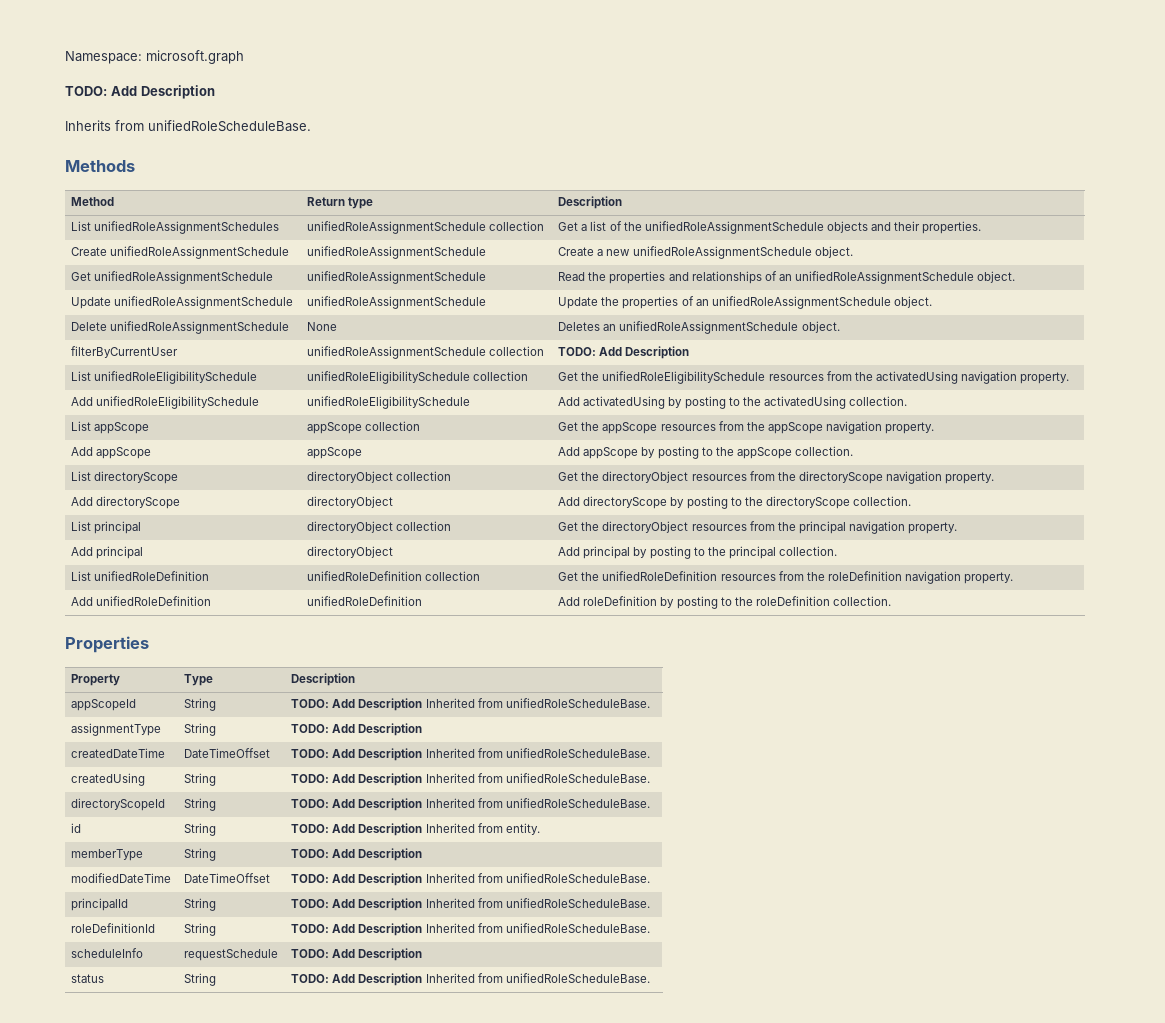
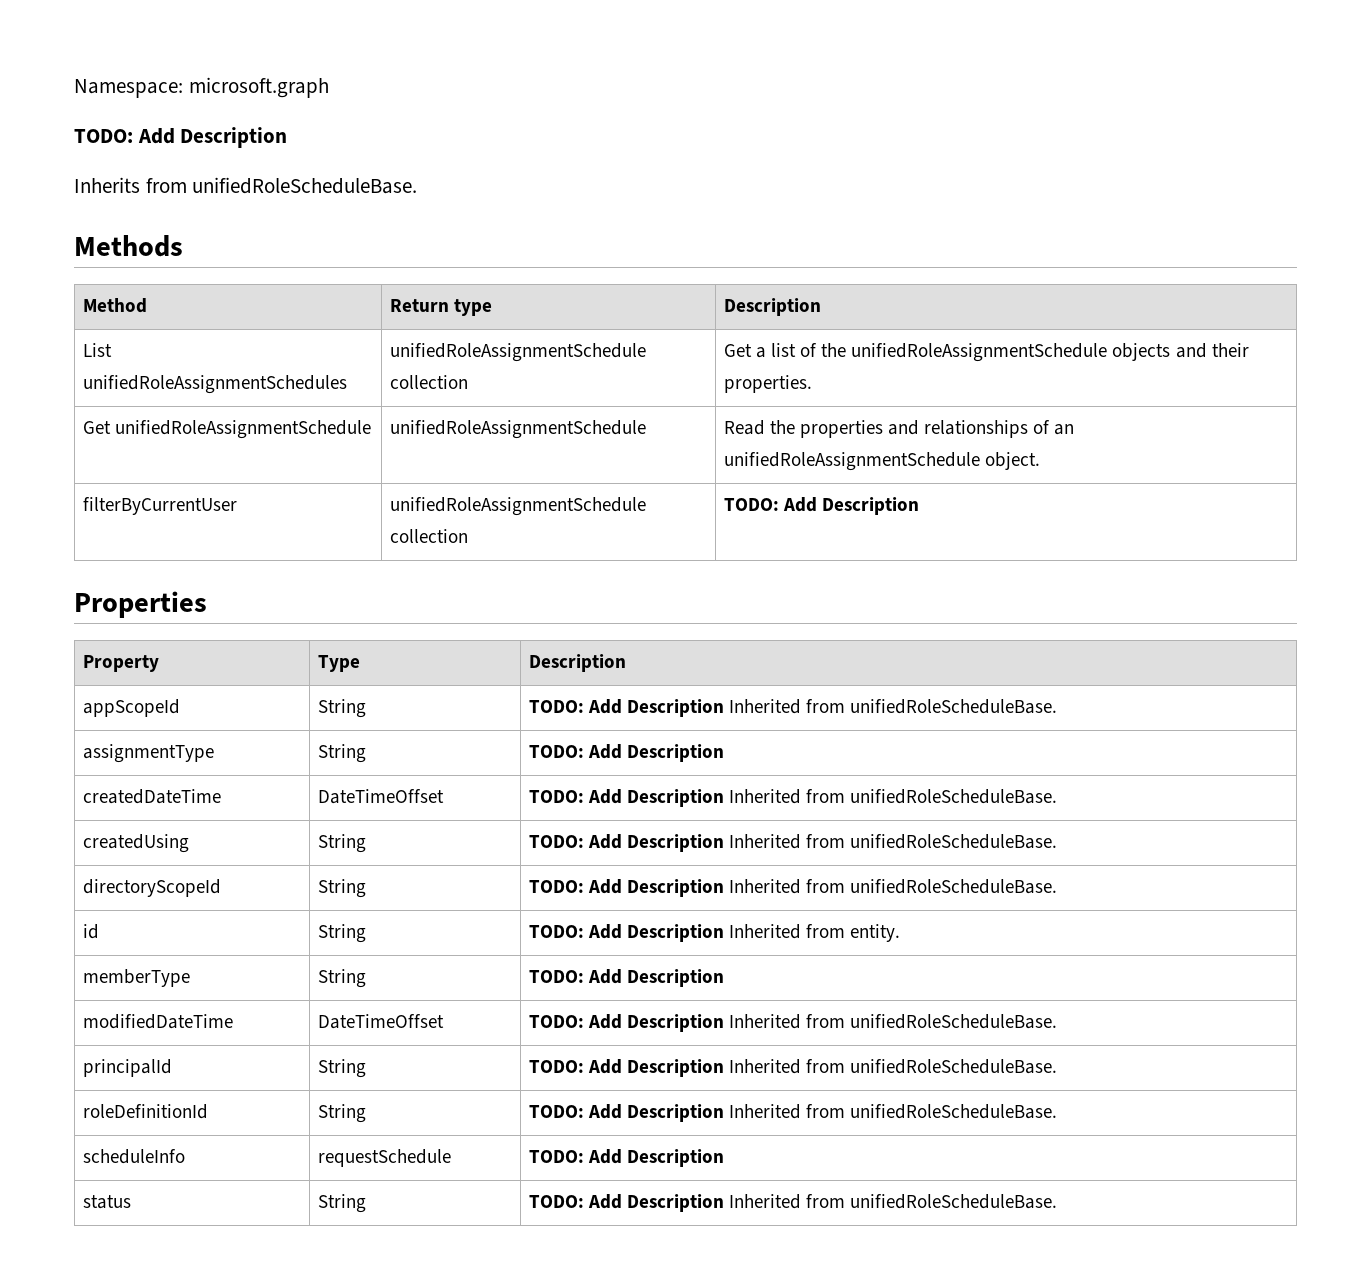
- Create unifiedRoleAssignmentSchedule | unifiedRoleAssignmentSchedule | Create a new unifiedRoleAssignmentSchedule object.
- Update unifiedRoleAssignmentSchedule | unifiedRoleAssignmentSchedule | Update the properties of an unifiedRoleAssignmentSchedule object.
- Delete unifiedRoleAssignmentSchedule | None | Deletes an unifiedRoleAssignmentSchedule object.
- List unifiedRoleEligibilitySchedule | unifiedRoleEligibilitySchedule collection | Get the unifiedRoleEligibilitySchedule resources from the activatedUsing navigation property.
- Add unifiedRoleEligibilitySchedule | unifiedRoleEligibilitySchedule | Add activatedUsing by posting to the activatedUsing collection.
- List appScope | appScope collection | Get the appScope resources from the appScope navigation property.
- Add appScope | appScope | Add appScope by posting to the appScope collection.
- List directoryScope | directoryObject collection | Get the directoryObject resources from the directoryScope navigation property.
- Add directoryScope | directoryObject | Add directoryScope by posting to the directoryScope collection.
- List principal | directoryObject collection | Get the directoryObject resources from the principal navigation property.
- Add principal | directoryObject | Add principal by posting to the principal collection.
- List unifiedRoleDefinition | unifiedRoleDefinition collection | Get the unifiedRoleDefinition resources from the roleDefinition navigation property.
- Add unifiedRoleDefinition | unifiedRoleDefinition | Add roleDefinition by posting to the roleDefinition collection.

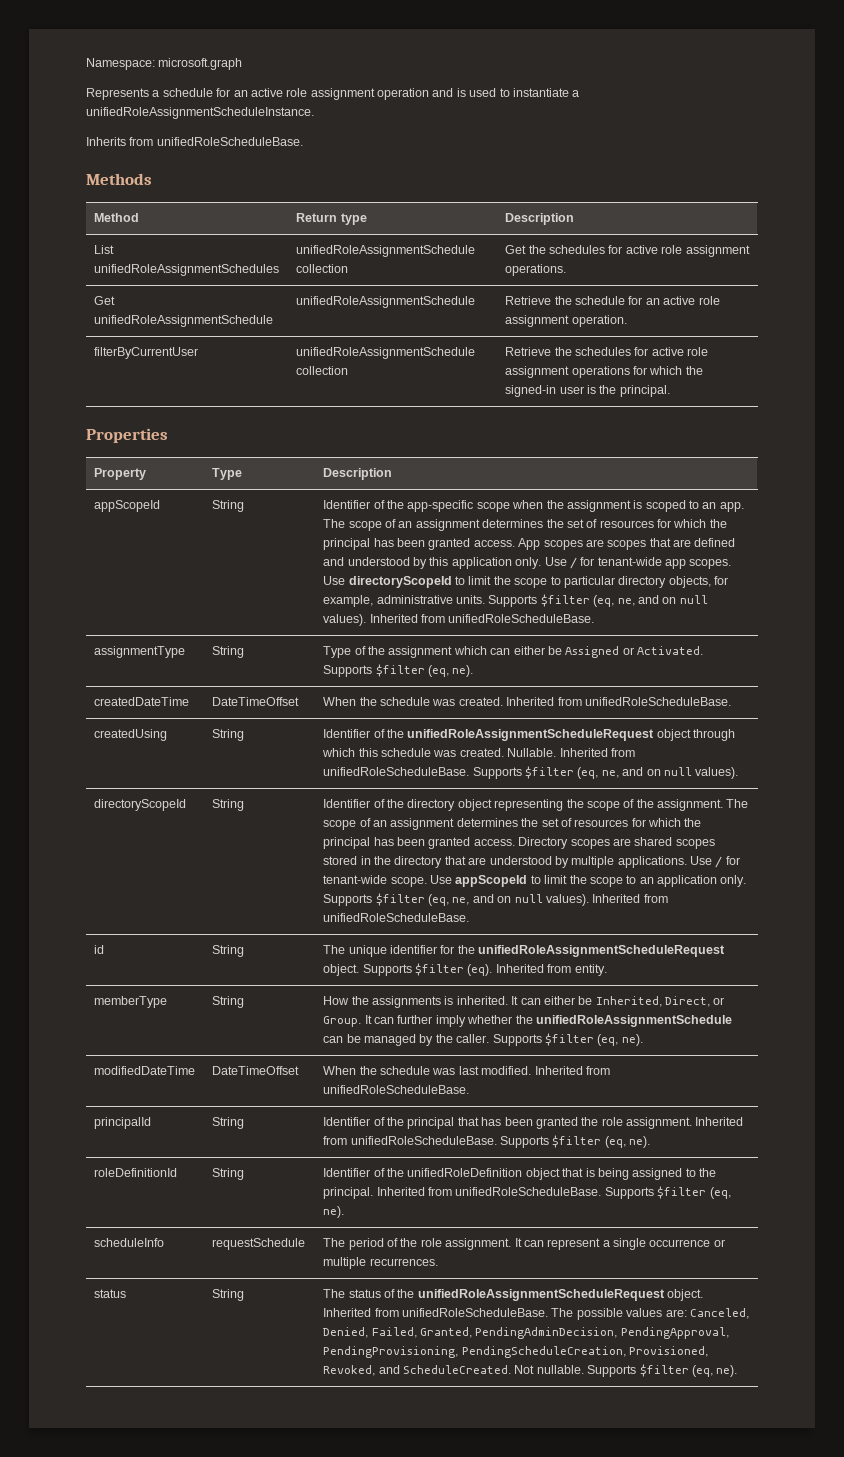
  Namespace: microsoft.graph
- TODO: Add Description
+ Represents a schedule for an active role assignment operation and is used to instantiate a unifiedRoleAssignmentScheduleInstance.
- List unifiedRoleAssignmentSchedules | unifiedRoleAssignmentSchedule collection | Get a list of the unifiedRoleAssignmentSchedule objects and their properties.
- Get unifiedRoleAssignmentSchedule | unifiedRoleAssignmentSchedule | Read the properties and relationships of an unifiedRoleAssignmentSchedule object.
- filterByCurrentUser | unifiedRoleAssignmentSchedule collection | TODO: Add Description
+ List unifiedRoleAssignmentSchedules | unifiedRoleAssignmentSchedule collection | Get the schedules for active role assignment operations.
+ Get unifiedRoleAssignmentSchedule | unifiedRoleAssignmentSchedule | Retrieve the schedule for an active role assignment operation.
+ filterByCurrentUser | unifiedRoleAssignmentSchedule collection | Retrieve the schedules for active role assignment operations for which the signed-in user is the principal.
- appScopeId | String | TODO: Add Description Inherited from unifiedRoleScheduleBase.
+ appScopeId | String | Identifier of the app-specific scope when the assignment is scoped to an app. The scope of an assignment determines the set of resources for which the principal has been granted access. App scopes are scopes that are defined and understood by this application only. Use / for tenant-wide app scopes. Use directoryScopeId to limit the scope to particular directory objects, for example, administrative units. Supports $filter (eq, ne, and on null values). Inherited from unifiedRoleScheduleBase.
- assignmentType | String | TODO: Add Description
- createdDateTime | DateTimeOffset | TODO: Add Description Inherited from unifiedRoleScheduleBase.
+ assignmentType | String | Type of the assignment which can either be Assigned or Activated. Supports $filter (eq, ne).
+ createdDateTime | DateTimeOffset | When the schedule was created. Inherited from unifiedRoleScheduleBase.
- createdUsing | String | TODO: Add Description Inherited from unifiedRoleScheduleBase.
- directoryScopeId | String | TODO: Add Description Inherited from unifiedRoleScheduleBase.
+ createdUsing | String | Identifier of the unifiedRoleAssignmentScheduleRequest object through which this schedule was created. Nullable. Inherited from unifiedRoleScheduleBase. Supports $filter (eq, ne, and on null values).
+ directoryScopeId | String | Identifier of the directory object representing the scope of the assignment. The scope of an assignment determines the set of resources for which the principal has been granted access. Directory scopes are shared scopes stored in the directory that are understood by multiple applications. Use / for tenant-wide scope. Use appScopeId to limit the scope to an application only. Supports $filter (eq, ne, and on null values). Inherited from unifiedRoleScheduleBase.
- id | String | TODO: Add Description Inherited from entity.
+ id | String | The unique identifier for the unifiedRoleAssignmentScheduleRequest object. Supports $filter (eq). Inherited from entity.
- memberType | String | TODO: Add Description
- modifiedDateTime | DateTimeOffset | TODO: Add Description Inherited from unifiedRoleScheduleBase.
+ memberType | String | How the assignments is inherited. It can either be Inherited, Direct, or Group. It can further imply whether the unifiedRoleAssignmentSchedule can be managed by the caller. Supports $filter (eq, ne).
+ modifiedDateTime | DateTimeOffset | When the schedule was last modified. Inherited from unifiedRoleScheduleBase.
- principalId | String | TODO: Add Description Inherited from unifiedRoleScheduleBase.
- roleDefinitionId | String | TODO: Add Description Inherited from unifiedRoleScheduleBase.
- scheduleInfo | requestSchedule | TODO: Add Description
- status | String | TODO: Add Description Inherited from unifiedRoleScheduleBase.
+ principalId | String | Identifier of the principal that has been granted the role assignment. Inherited from unifiedRoleScheduleBase. Supports $filter (eq, ne).
+ roleDefinitionId | String | Identifier of the unifiedRoleDefinition object that is being assigned to the principal. Inherited from unifiedRoleScheduleBase. Supports $filter (eq, ne).
+ scheduleInfo | requestSchedule | The period of the role assignment. It can represent a single occurrence or multiple recurrences.
+ status | String | The status of the unifiedRoleAssignmentScheduleRequest object. Inherited from unifiedRoleScheduleBase. The possible values are: Canceled, Denied, Failed, Granted, PendingAdminDecision, PendingApproval, PendingProvisioning, PendingScheduleCreation, Provisioned, Revoked, and ScheduleCreated. Not nullable. Supports $filter (eq, ne).

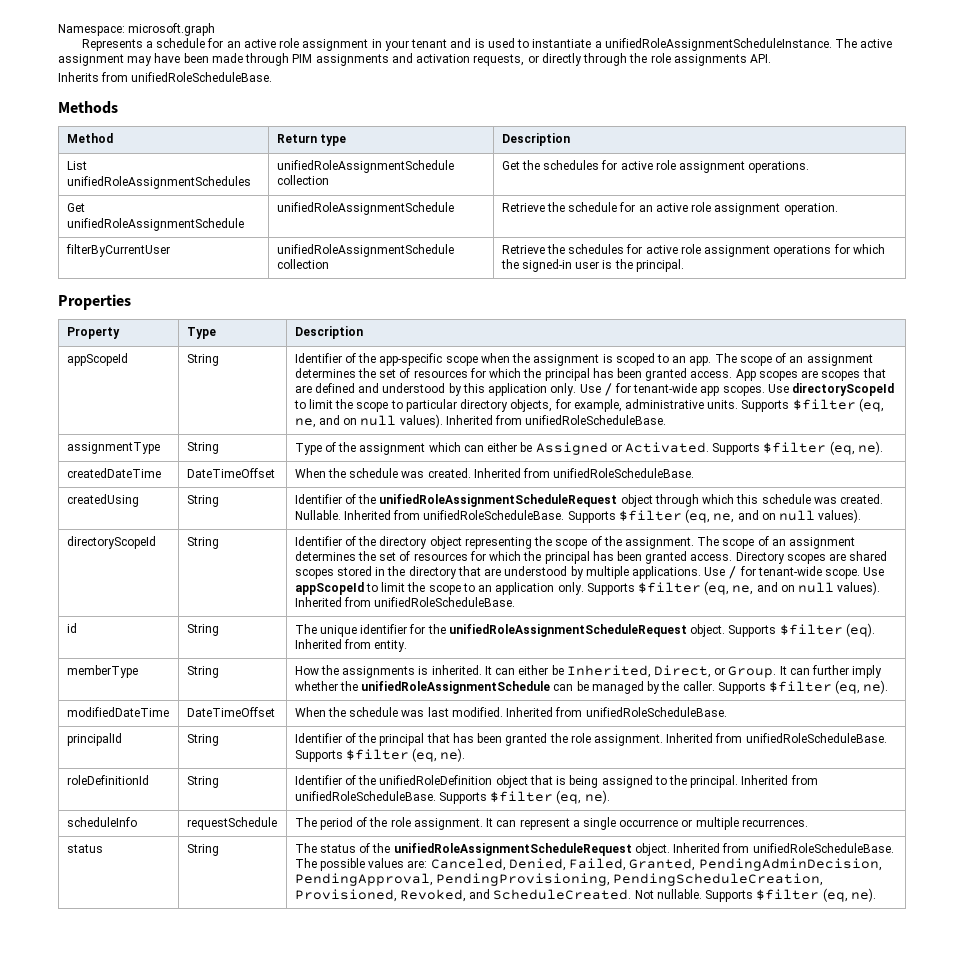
- Represents a schedule for an active role assignment operation and is used to instantiate a unifiedRoleAssignmentScheduleInstance.
+ Represents a schedule for an active role assignment in your tenant and is used to instantiate a unifiedRoleAssignmentScheduleInstance. The active assignment may have been made through PIM assignments and activation requests, or directly through the role assignments API.

